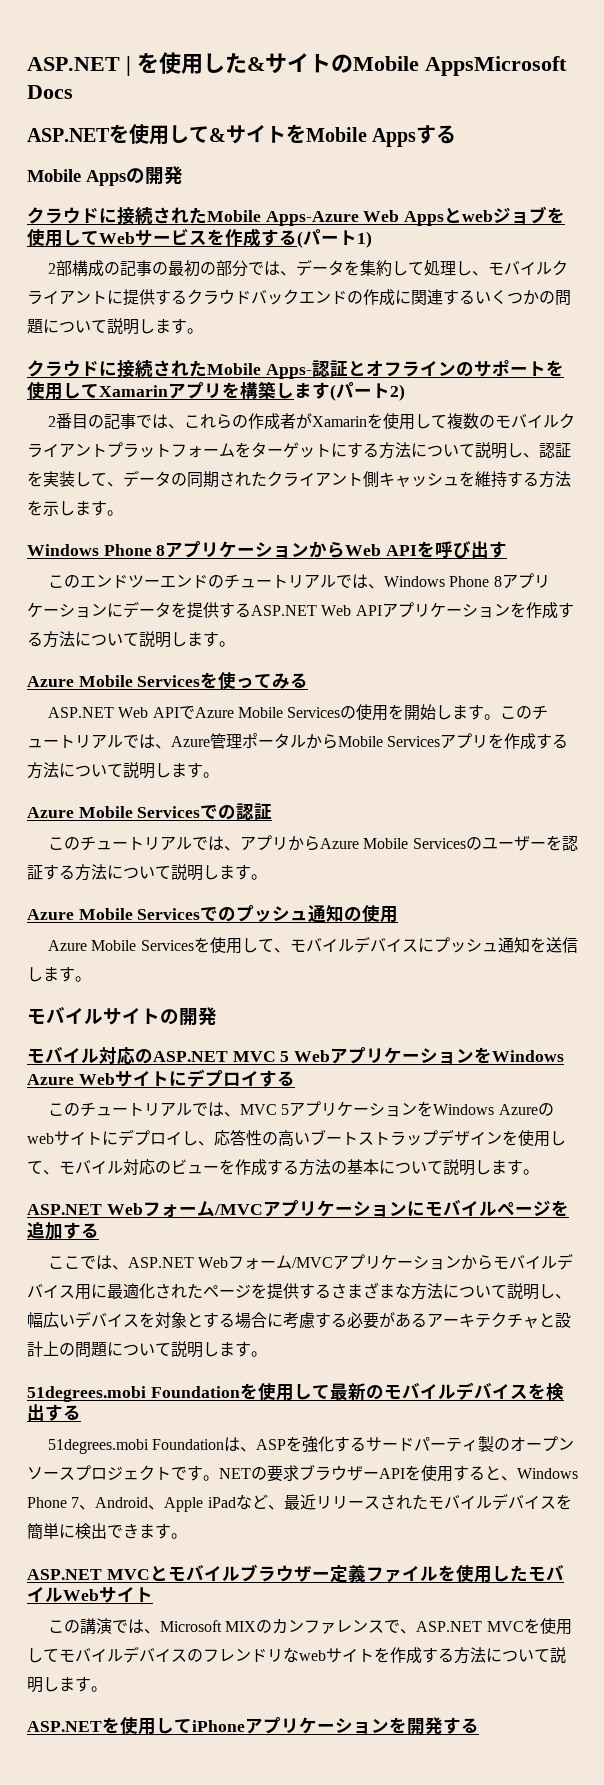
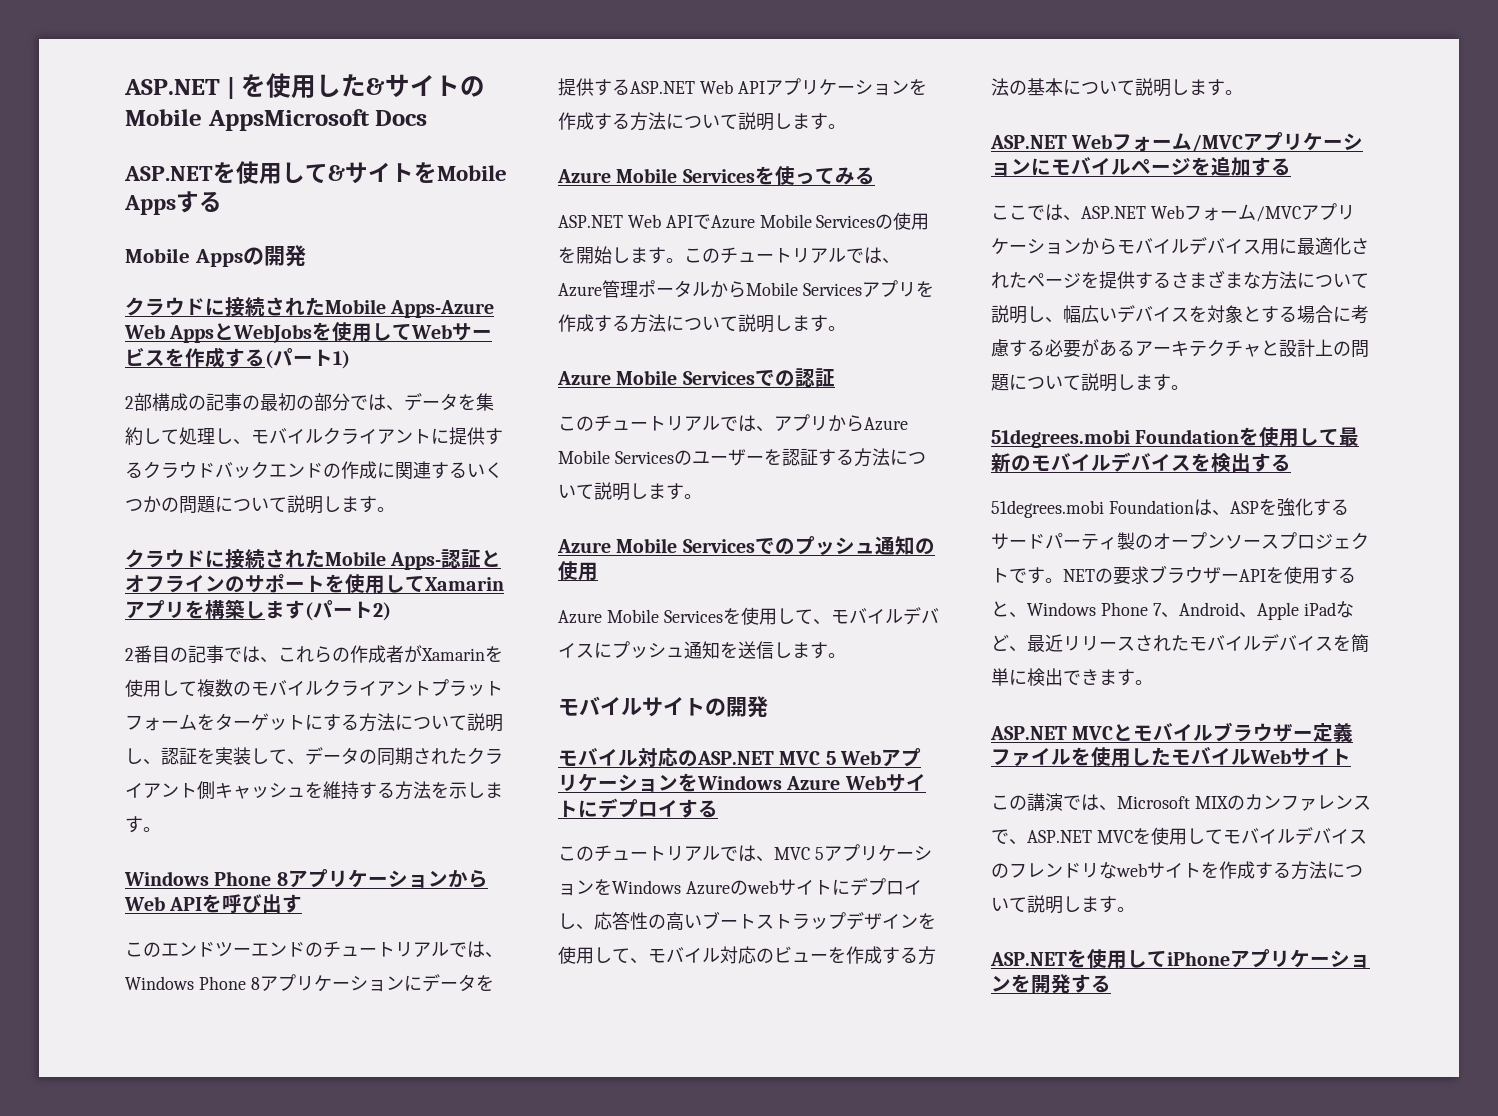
- クラウドに接続されたMobile Apps-Azure Web Appsとwebジョブを使用してWebサービスを作成する(パート1)
+ クラウドに接続されたMobile Apps-Azure Web AppsとWebJobsを使用してWebサービスを作成する(パート1)

